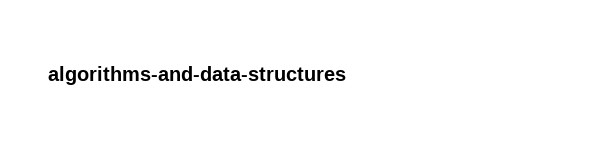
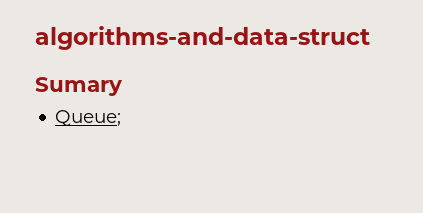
- algorithms-and-data-structures
+ algorithms-and-data-struct
+ Sumary
+ Queue;

